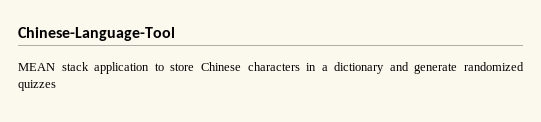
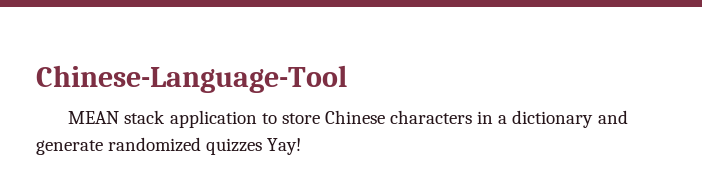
- MEAN stack application to store Chinese characters in a dictionary and generate randomized quizzes
+ MEAN stack application to store Chinese characters in a dictionary and generate randomized quizzes Yay!

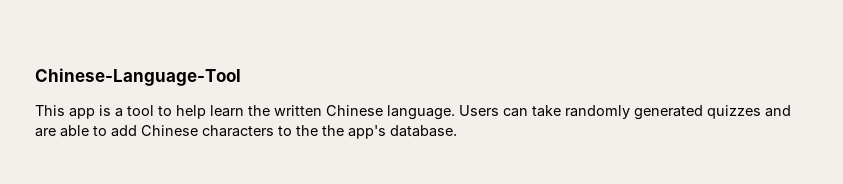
- MEAN stack application to store Chinese characters in a dictionary and generate randomized quizzes Yay!
+ This app is a tool to help learn the written Chinese language. Users can take randomly generated quizzes and are able to add Chinese characters to the the app's database.

